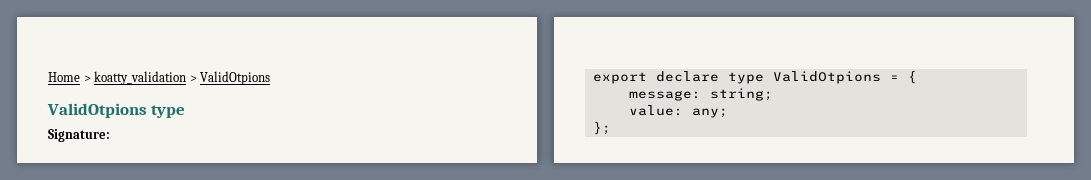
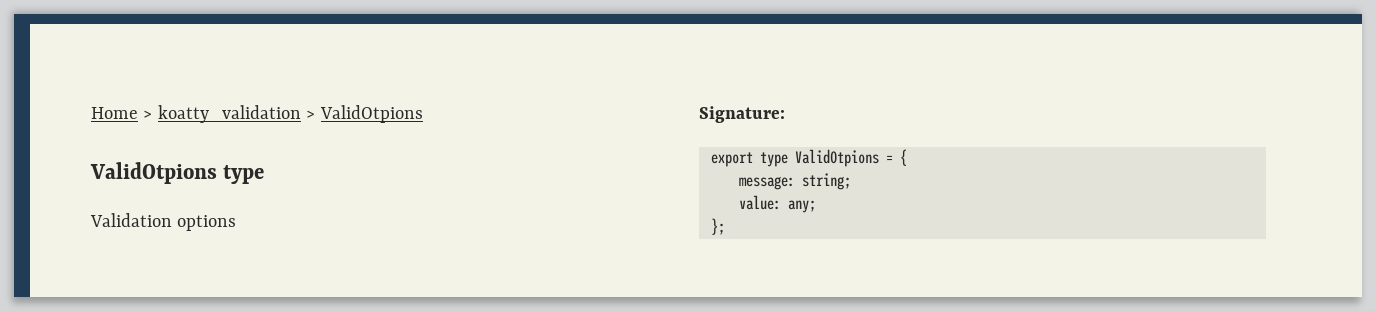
+ Validation options
- export declare type ValidOtpions = {
+ export type ValidOtpions = {

